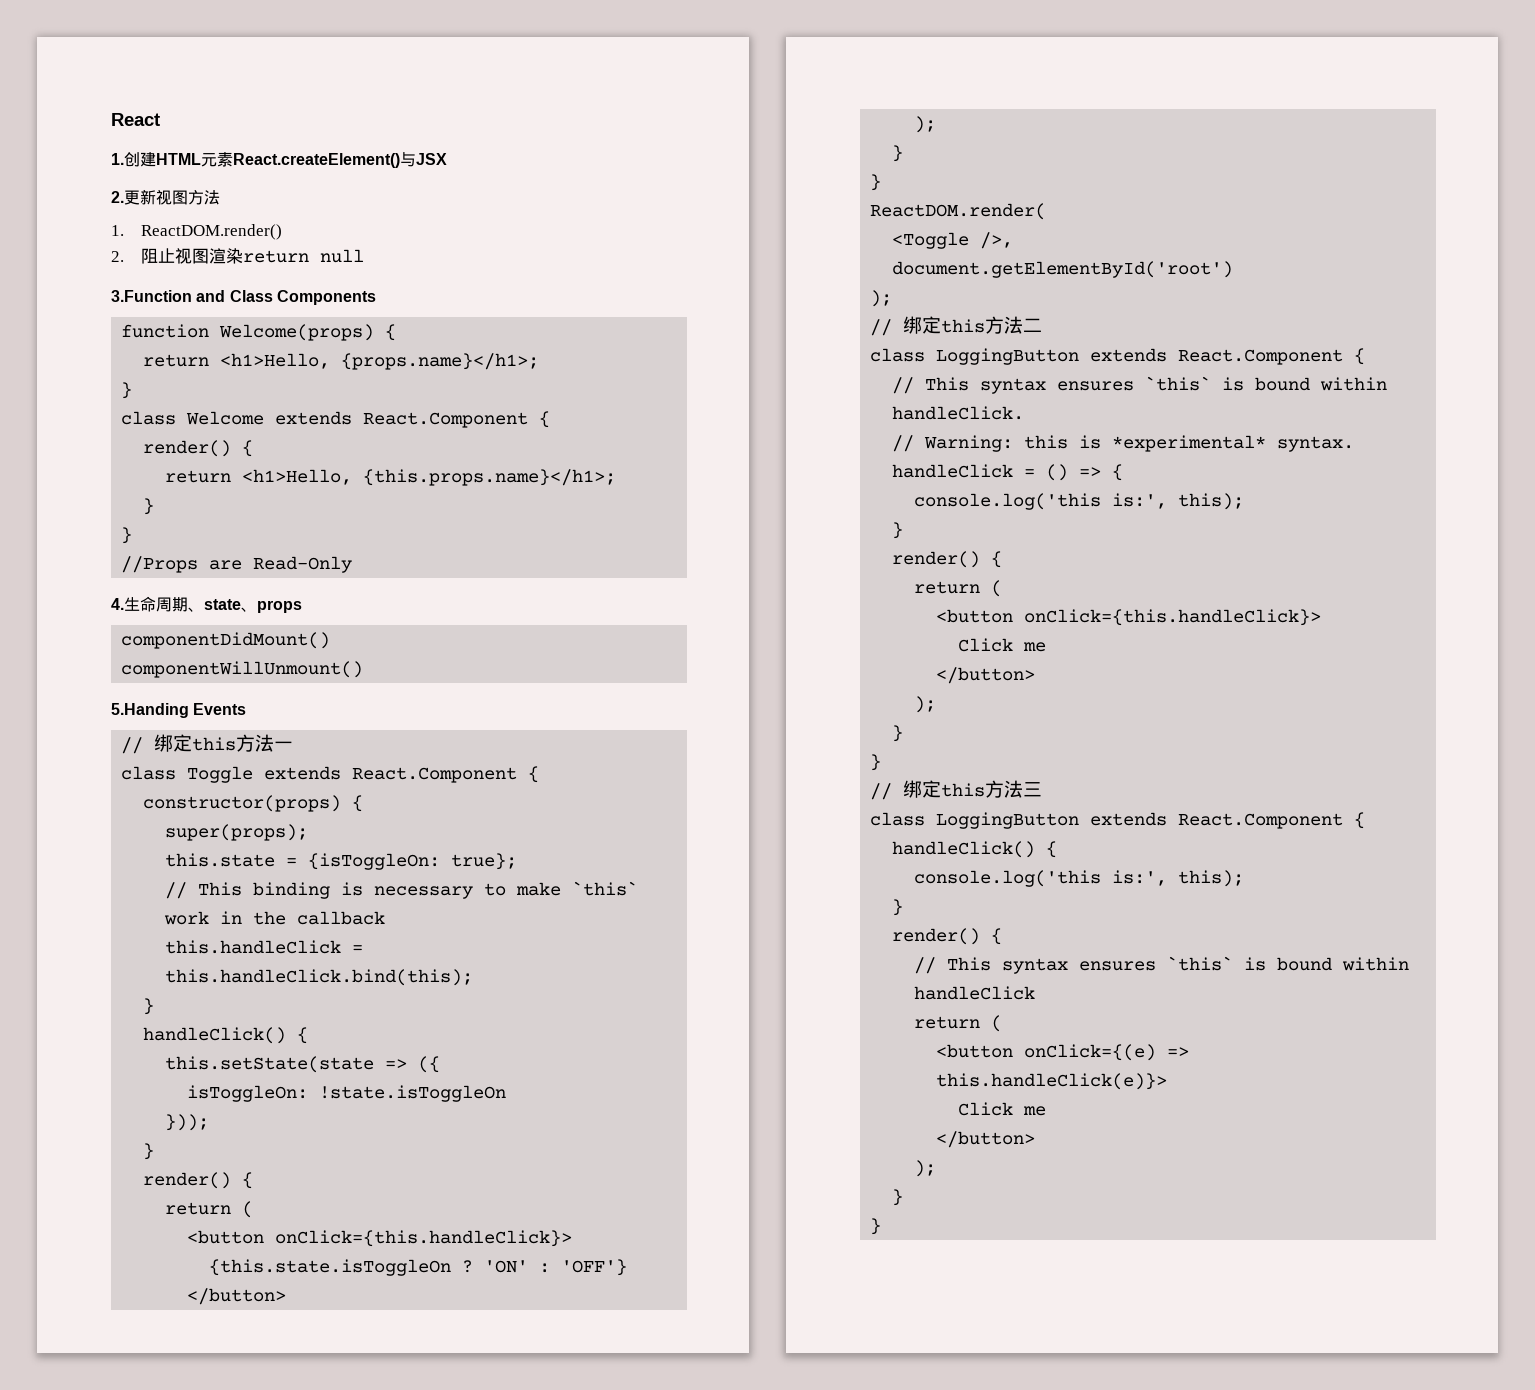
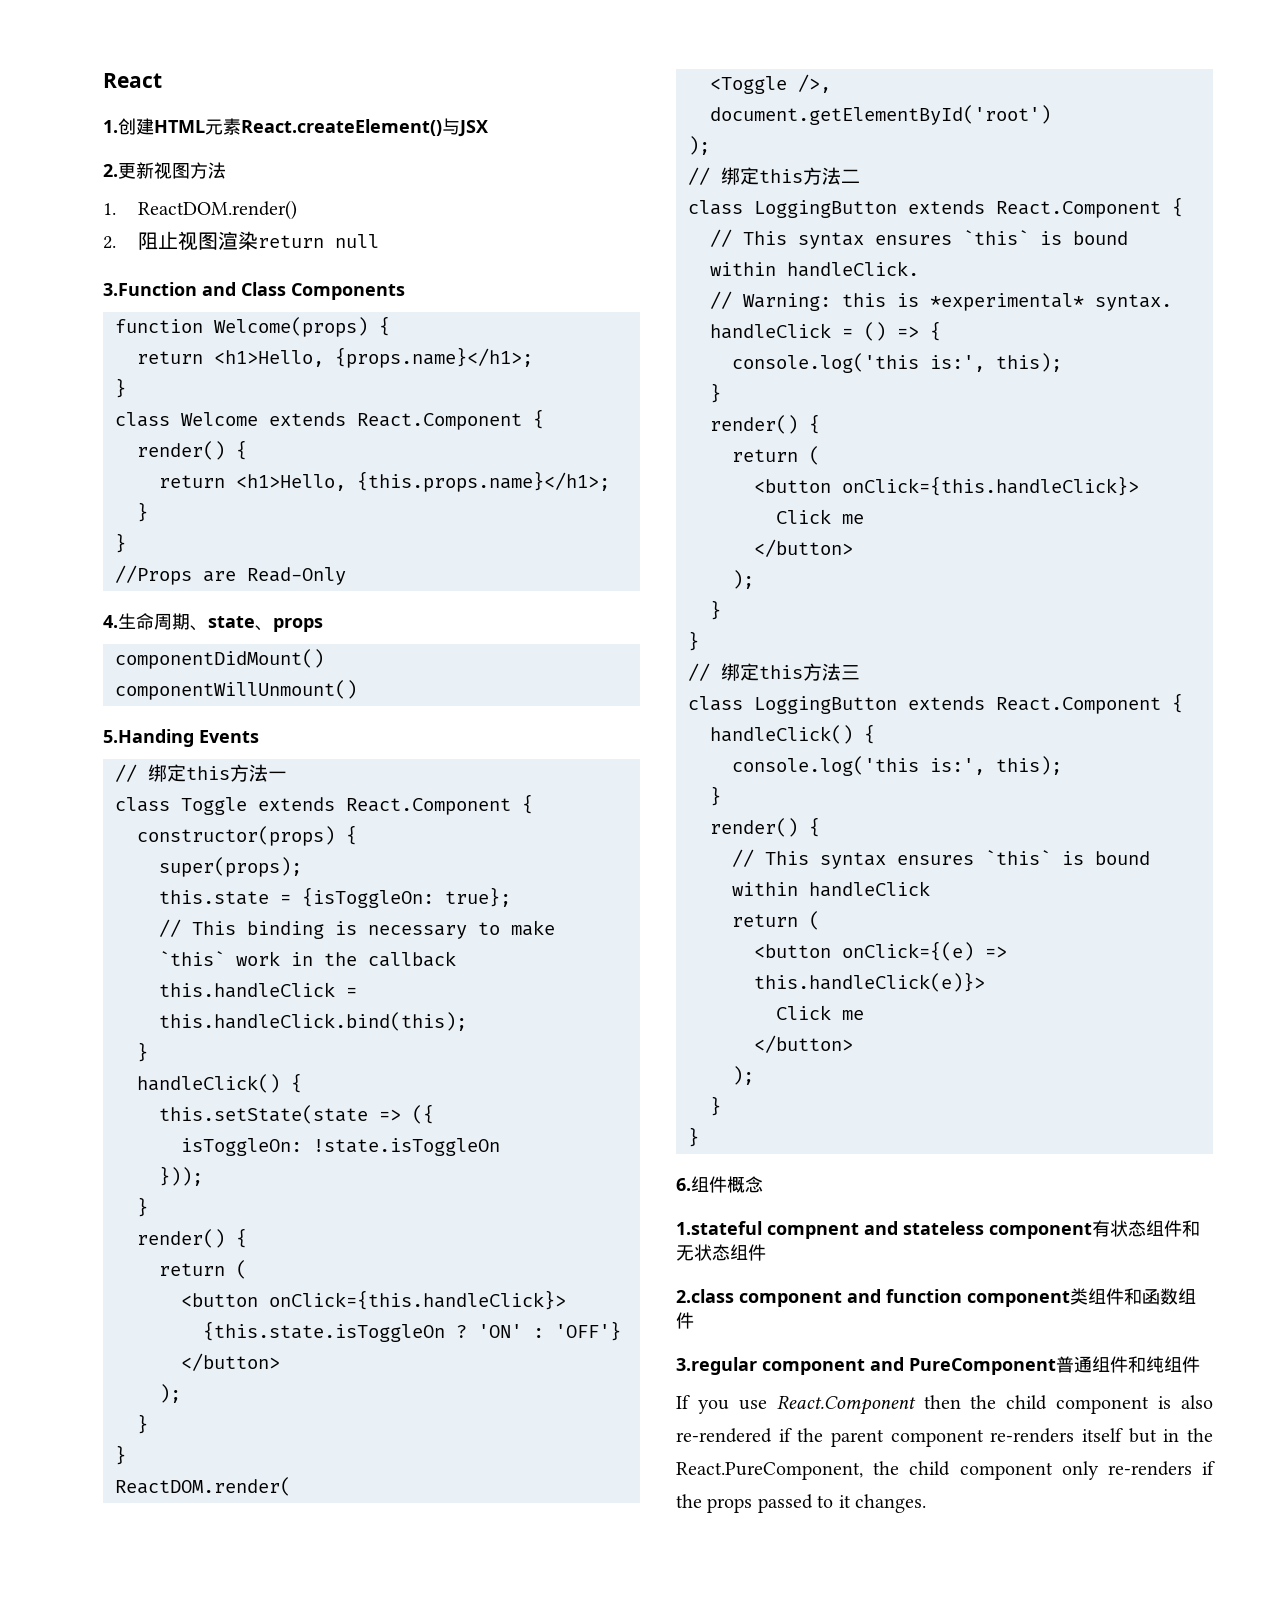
+ 6.组件概念
+ 1.stateful compnent and stateless component有状态组件和无状态组件
+ 2.class component and function component类组件和函数组件
+ 3.regular component and PureComponent普通组件和纯组件
+ If you use React.Component then the child component is also re-rendered if the parent component re-renders itself but in the React.PureComponent, the child component only re-renders if the props passed to it changes.

